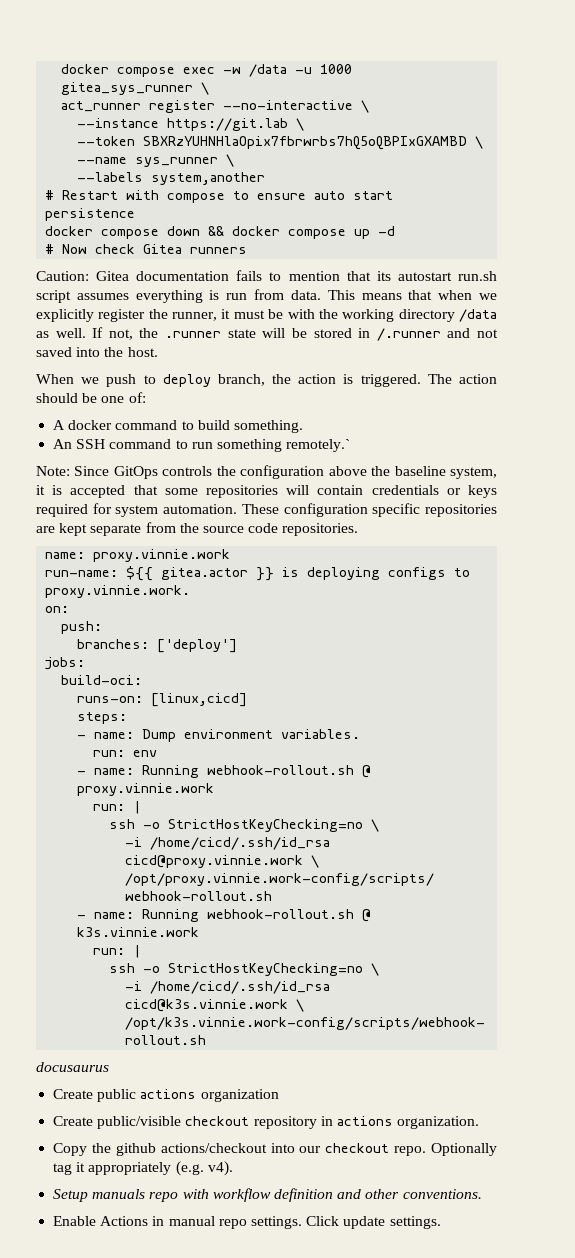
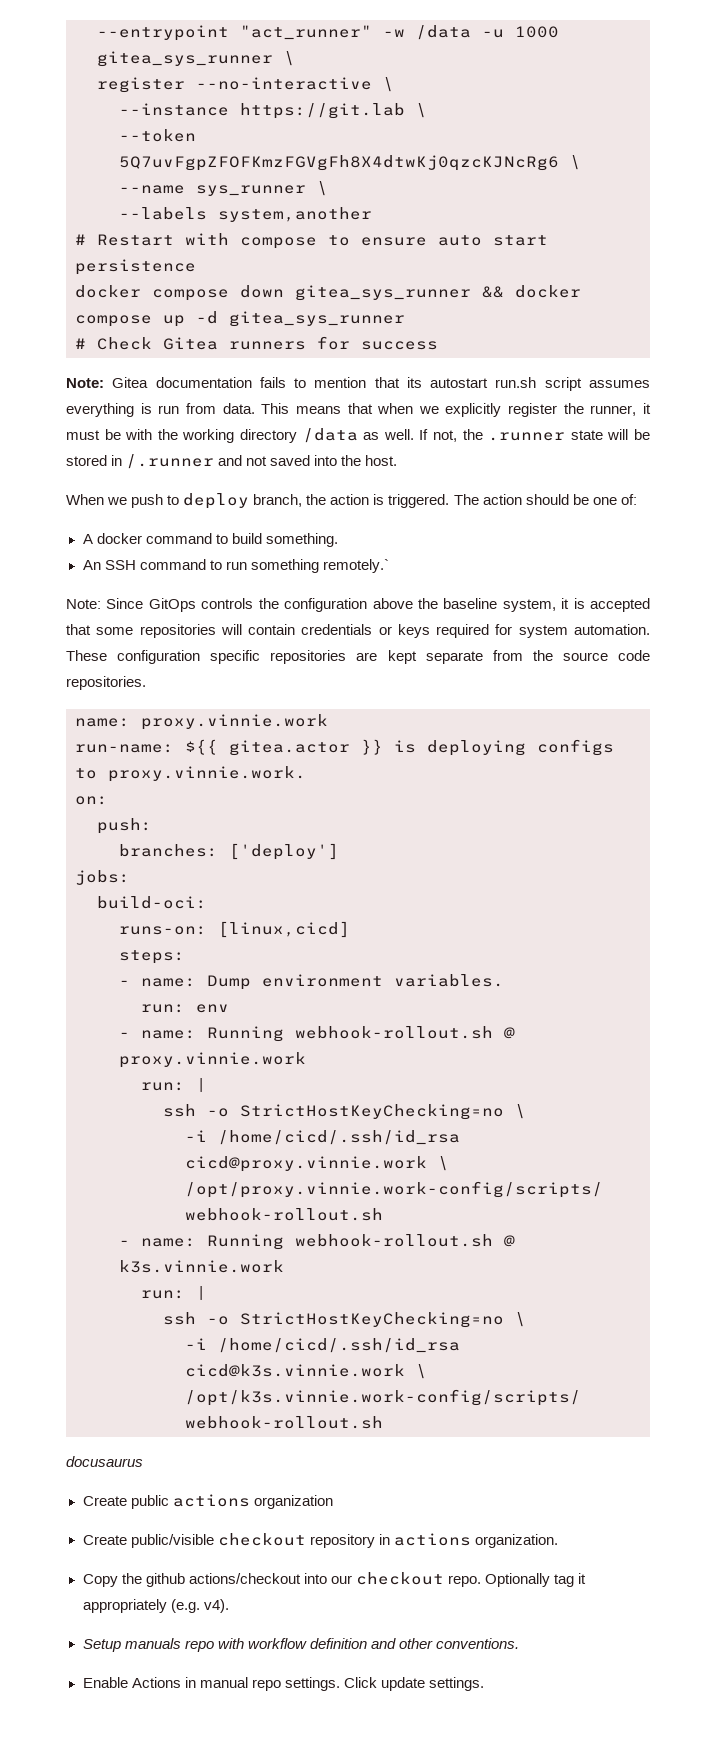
- docker compose exec -w /data -u 1000 gitea_sys_runner \
+ --entrypoint "act_runner" -w /data -u 1000 gitea_sys_runner \
- act_runner register --no-interactive \
+ register --no-interactive \
- --token SBXRzYUHNHlaOpix7fbrwrbs7hQ5oQBPIxGXAMBD \
+ --token 5Q7uvFgpZFOFKmzFGVgFh8X4dtwKj0qzcKJNcRg6 \
- docker compose down && docker compose up -d
- # Now check Gitea runners
- Caution: Gitea documentation fails to mention that its autostart run.sh script assumes everything is run from data.
+ docker compose down gitea_sys_runner && docker compose up -d gitea_sys_runner
+ # Check Gitea runners for success
+ Note: Gitea documentation fails to mention that its autostart run.sh script assumes everything is run from data.

